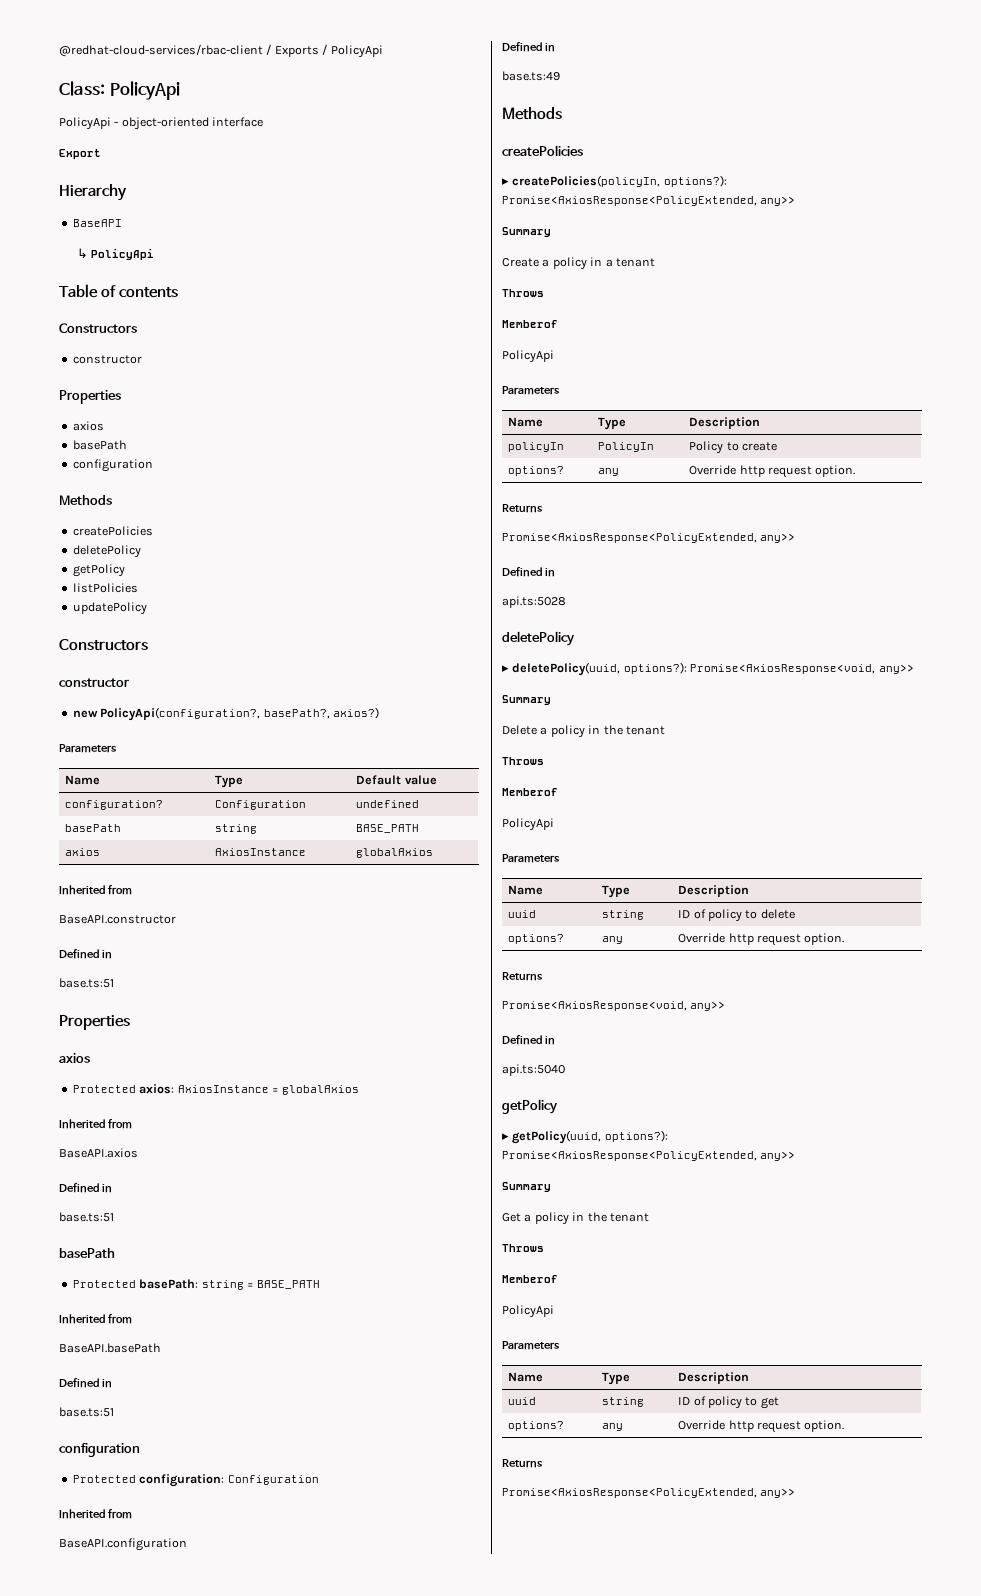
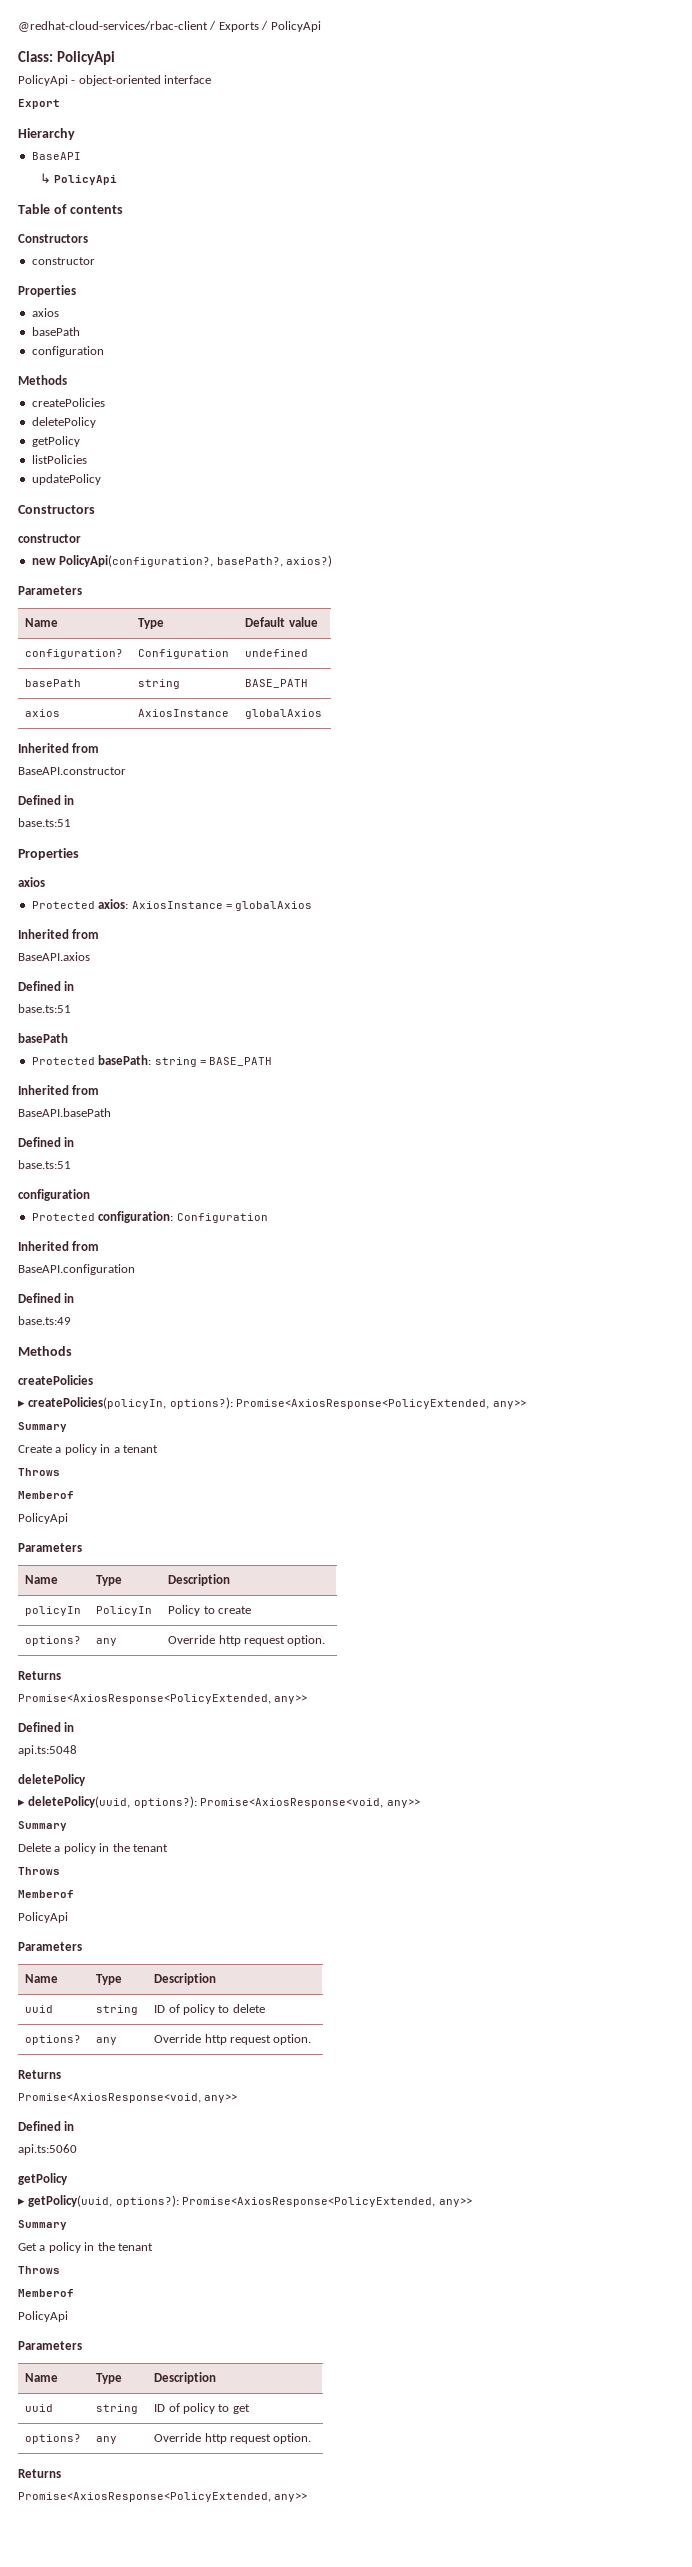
- api.ts:5028
+ api.ts:5048
- api.ts:5040
+ api.ts:5060

